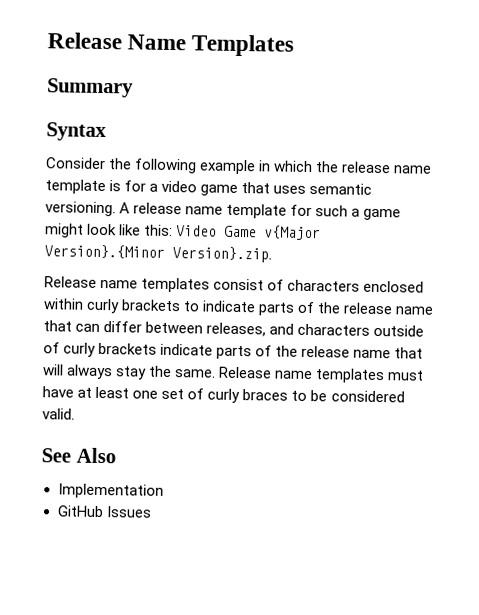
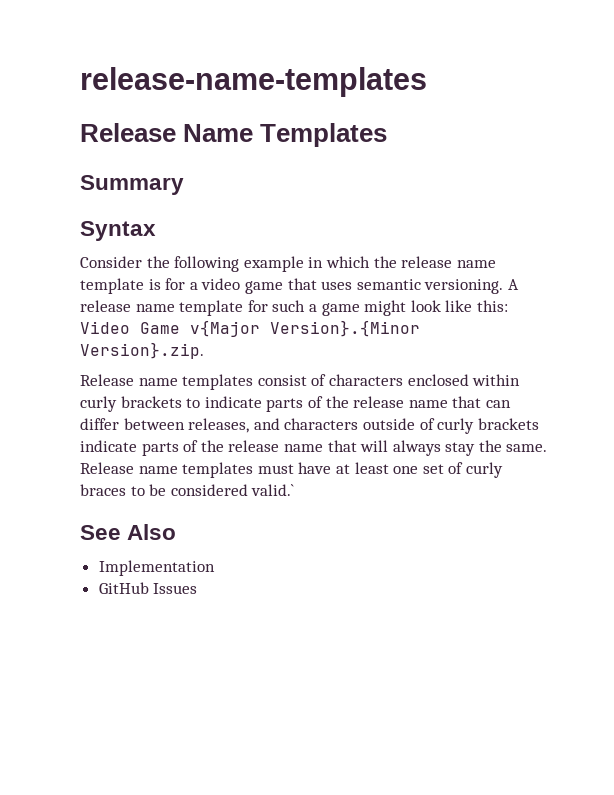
+ release-name-templates
- Release name templates must have at least one set of curly braces to be considered valid.
+ Release name templates must have at least one set of curly braces to be considered valid.`

